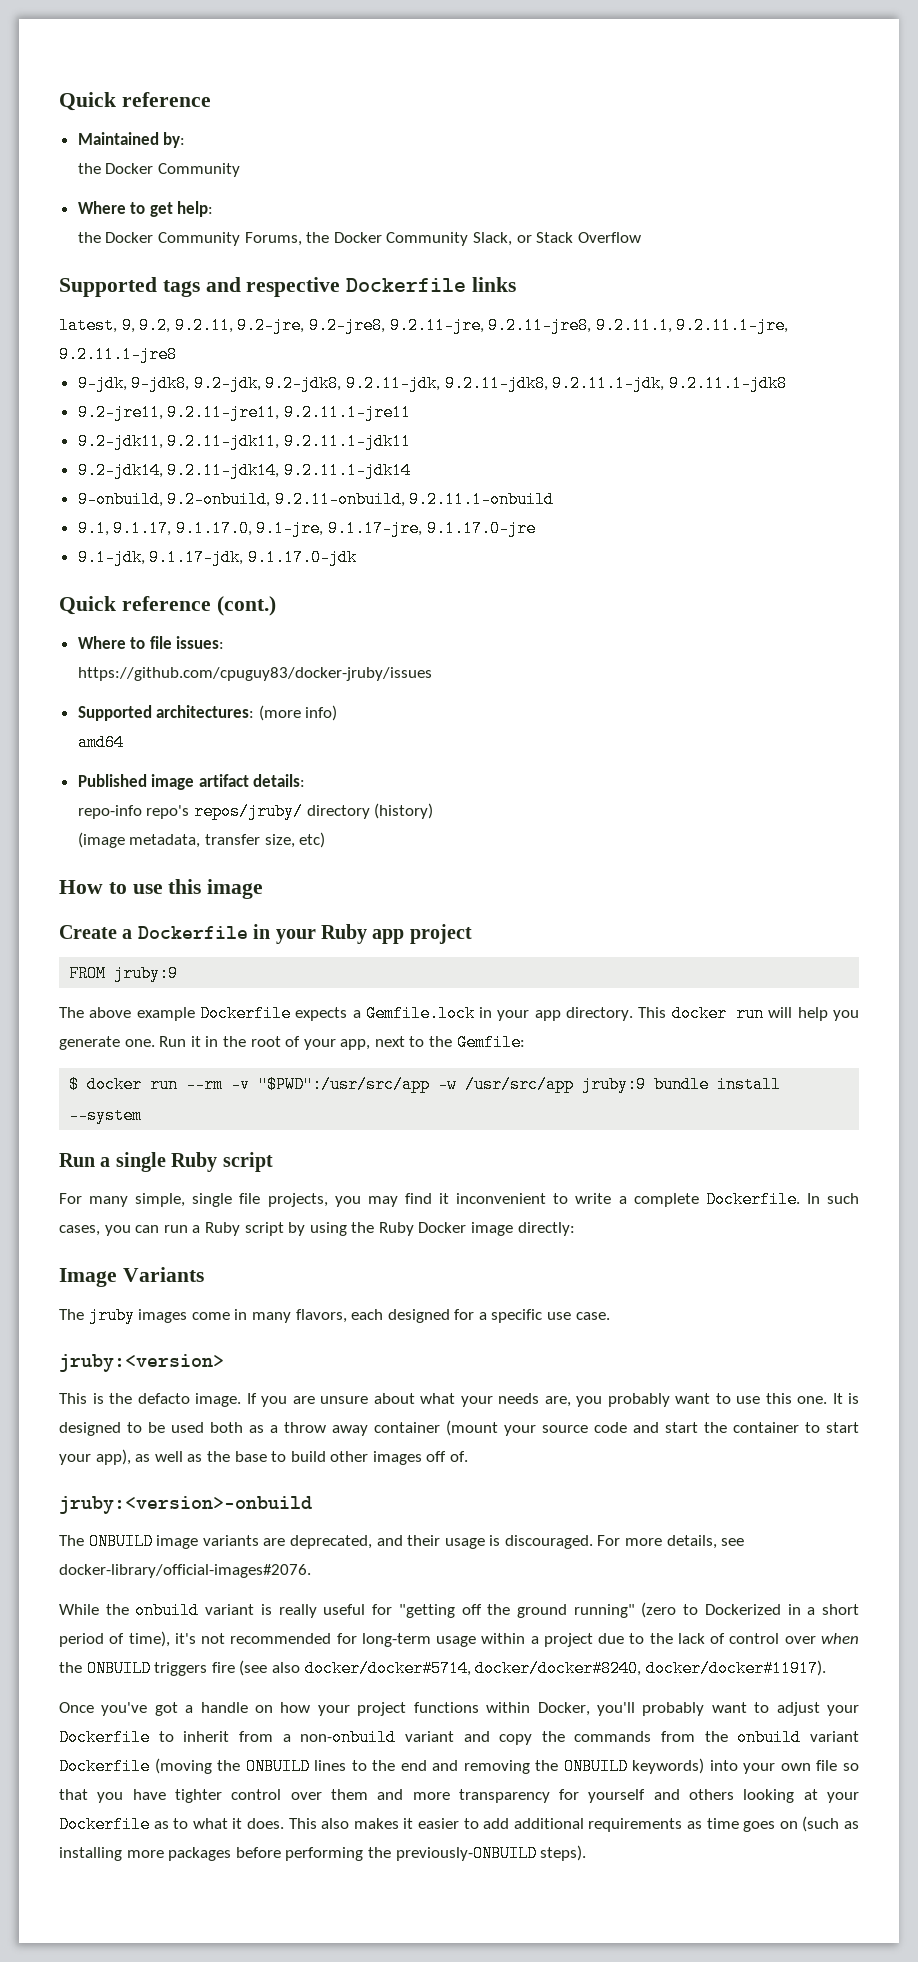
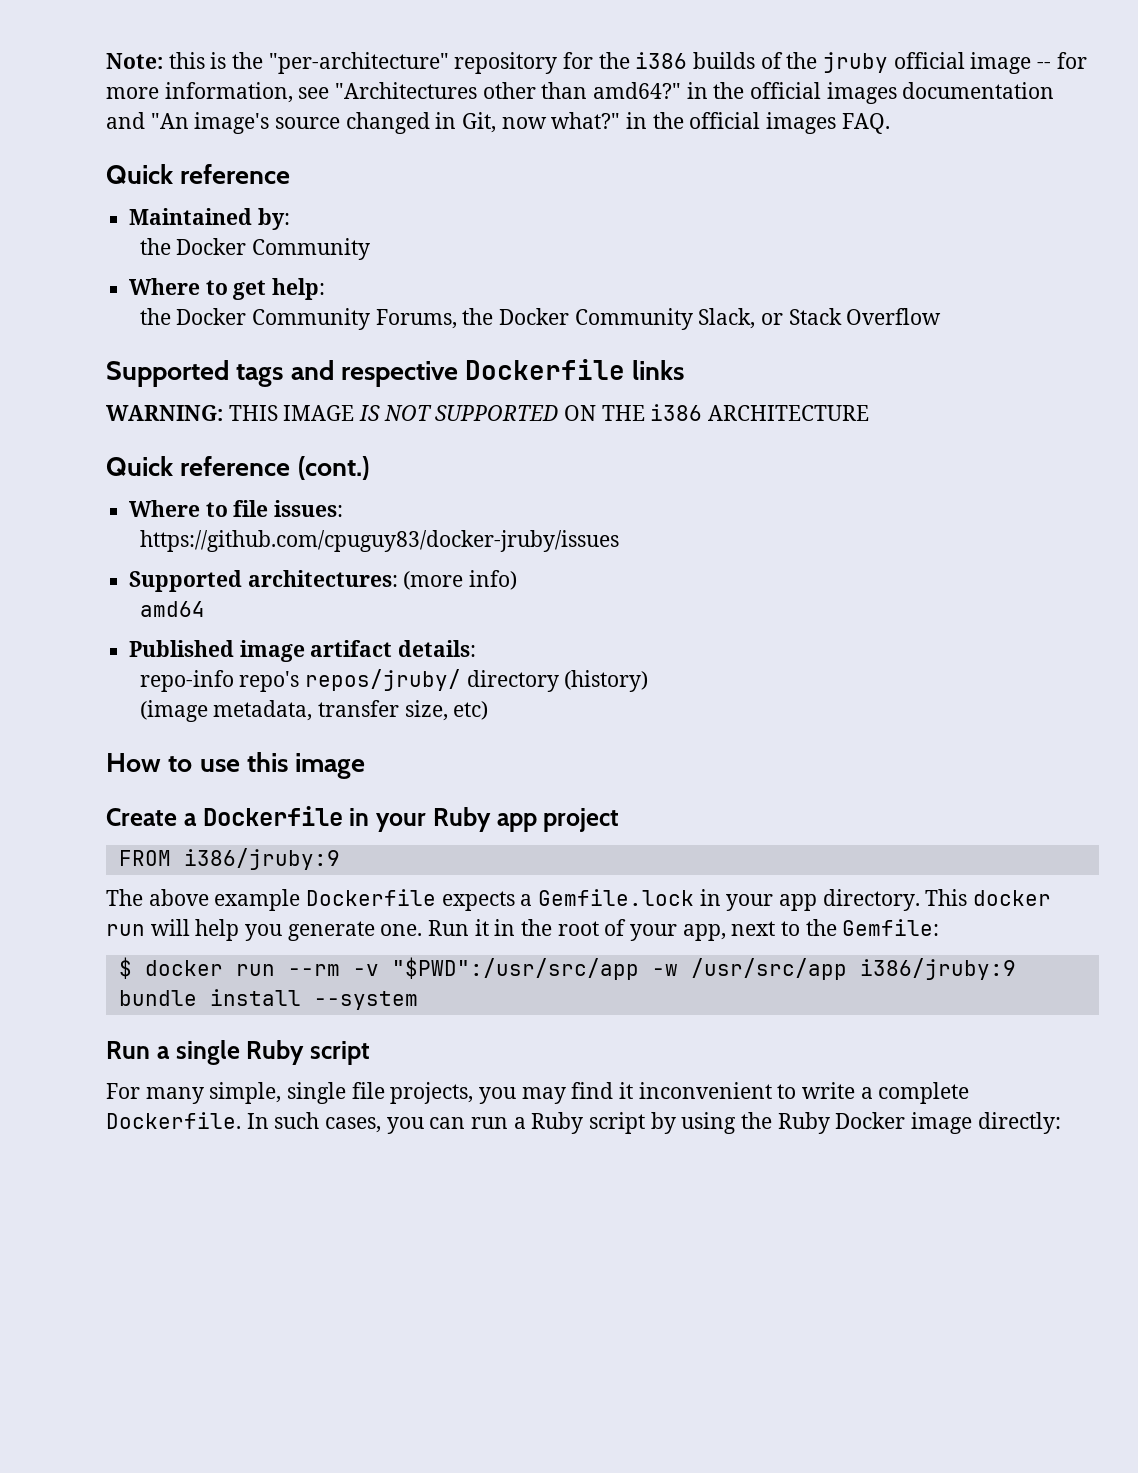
+ Note: this is the "per-architecture" repository for the i386 builds of the jruby official image -- for more information, see "Architectures other than amd64?" in the official images documentation and "An image's source changed in Git, now what?" in the official images FAQ.
- latest, 9, 9.2, 9.2.11, 9.2-jre, 9.2-jre8, 9.2.11-jre, 9.2.11-jre8, 9.2.11.1, 9.2.11.1-jre, 9.2.11.1-jre8
- 9-jdk, 9-jdk8, 9.2-jdk, 9.2-jdk8, 9.2.11-jdk, 9.2.11-jdk8, 9.2.11.1-jdk, 9.2.11.1-jdk8
- 9.2-jre11, 9.2.11-jre11, 9.2.11.1-jre11
- 9.2-jdk11, 9.2.11-jdk11, 9.2.11.1-jdk11
- 9.2-jdk14, 9.2.11-jdk14, 9.2.11.1-jdk14
- 9-onbuild, 9.2-onbuild, 9.2.11-onbuild, 9.2.11.1-onbuild
- 9.1, 9.1.17, 9.1.17.0, 9.1-jre, 9.1.17-jre, 9.1.17.0-jre
- 9.1-jdk, 9.1.17-jdk, 9.1.17.0-jdk
+ WARNING: THIS IMAGE IS NOT SUPPORTED ON THE i386 ARCHITECTURE
- FROM jruby:9
+ FROM i386/jruby:9
- $ docker run --rm -v "$PWD":/usr/src/app -w /usr/src/app jruby:9 bundle install --system
+ $ docker run --rm -v "$PWD":/usr/src/app -w /usr/src/app i386/jruby:9 bundle install --system
- Image Variants
- The jruby images come in many flavors, each designed for a specific use case.
- jruby:<version>
- This is the defacto image. If you are unsure about what your needs are, you probably want to use this one. It is designed to be used both as a throw away container (mount your source code and start the container to start your app), as well as the base to build other images off of.
- jruby:<version>-onbuild
- The ONBUILD image variants are deprecated, and their usage is discouraged. For more details, see docker-library/official-images#2076.
- While the onbuild variant is really useful for "getting off the ground running" (zero to Dockerized in a short period of time), it's not recommended for long-term usage within a project due to the lack of control over when the ONBUILD triggers fire (see also docker/docker#5714, docker/docker#8240, docker/docker#11917).
- Once you've got a handle on how your project functions within Docker, you'll probably want to adjust your Dockerfile to inherit from a non-onbuild variant and copy the commands from the onbuild variant Dockerfile (moving the ONBUILD lines to the end and removing the ONBUILD keywords) into your own file so that you have tighter control over them and more transparency for yourself and others looking at your Dockerfile as to what it does. This also makes it easier to add additional requirements as time goes on (such as installing more packages before performing the previously-ONBUILD steps).

